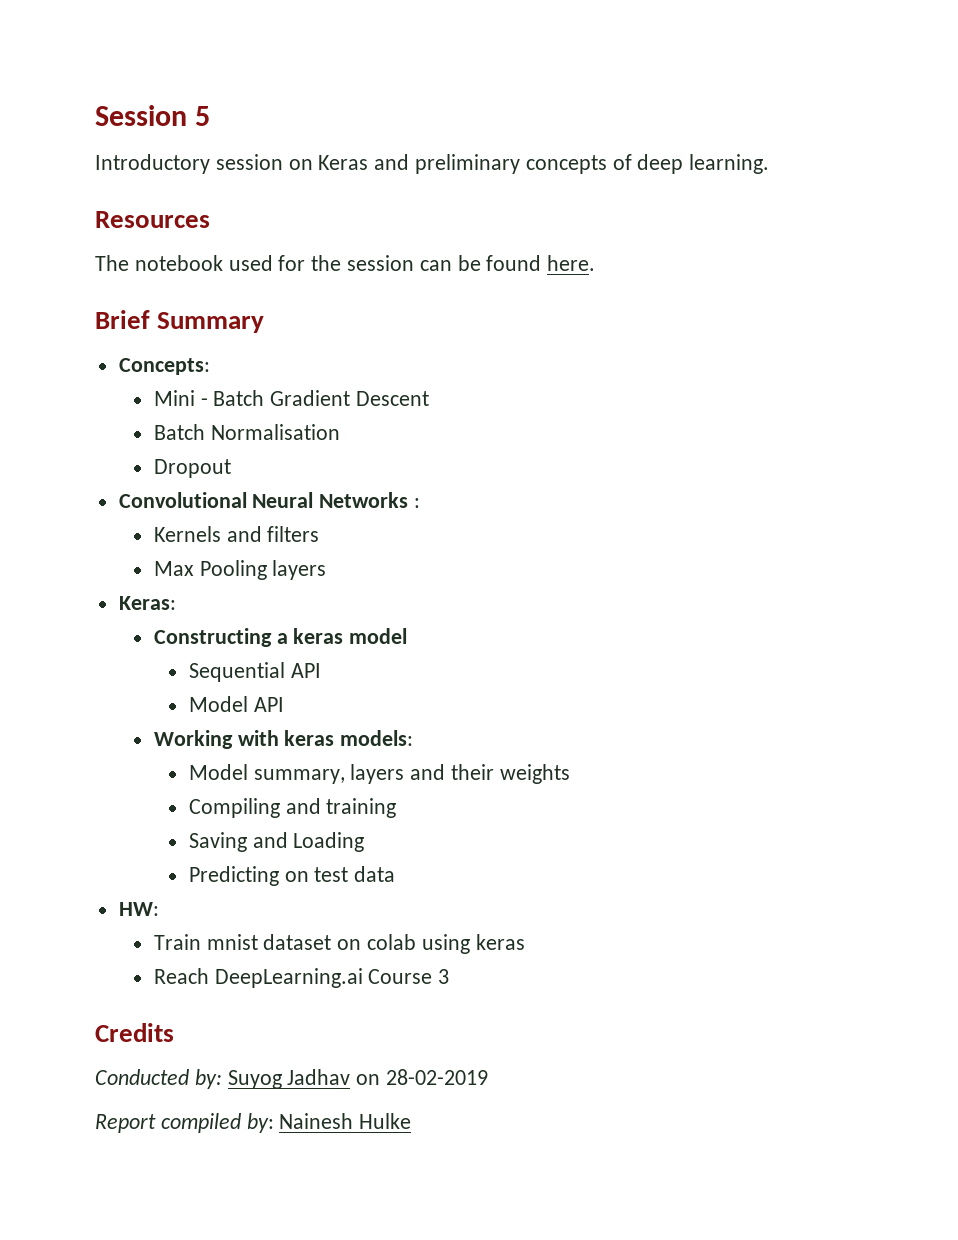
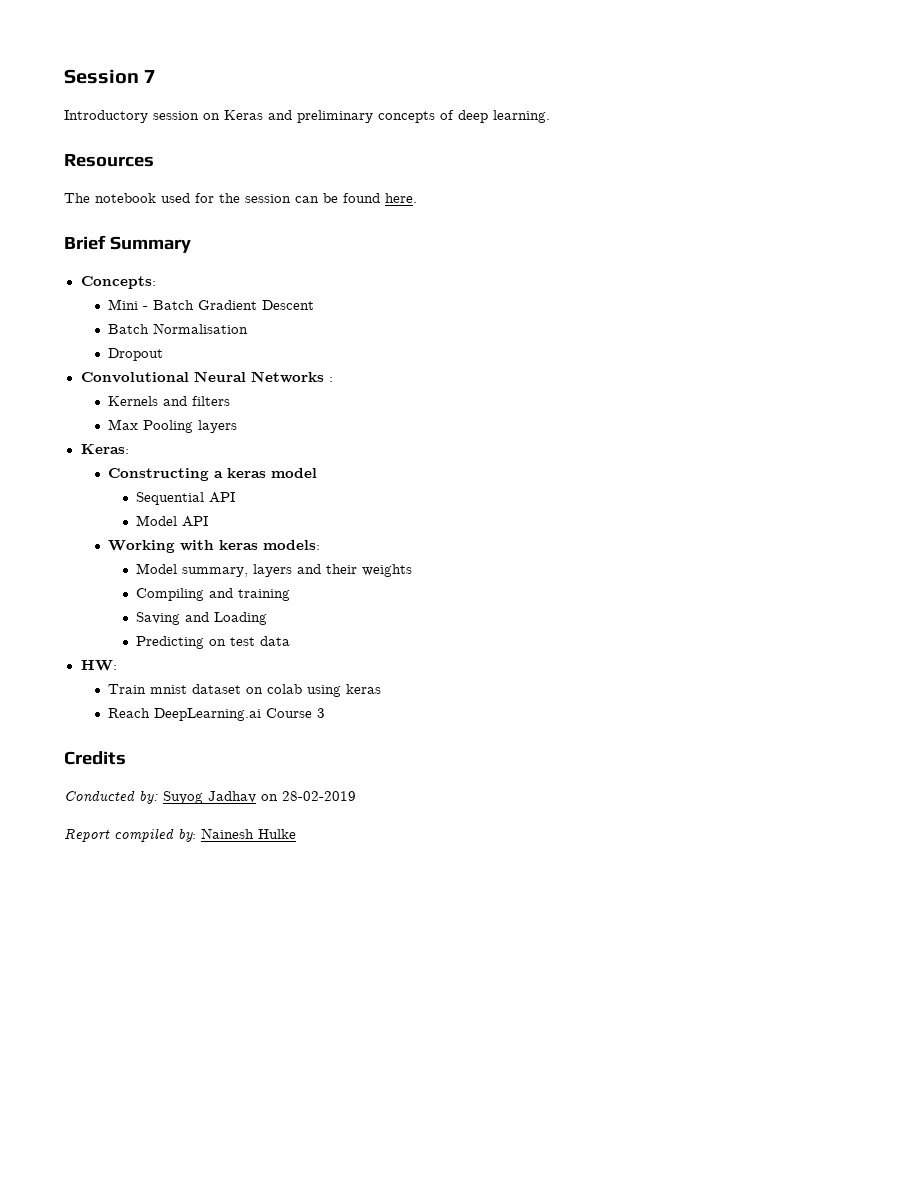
- Session 5
+ Session 7

